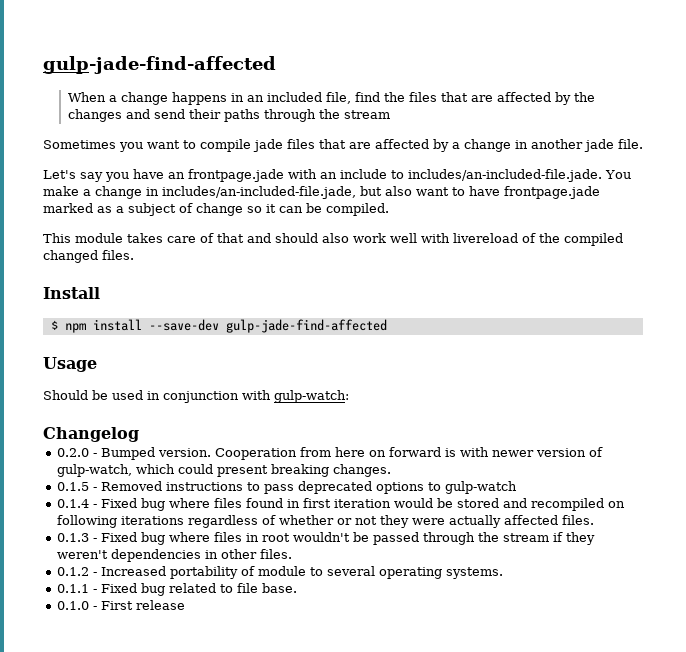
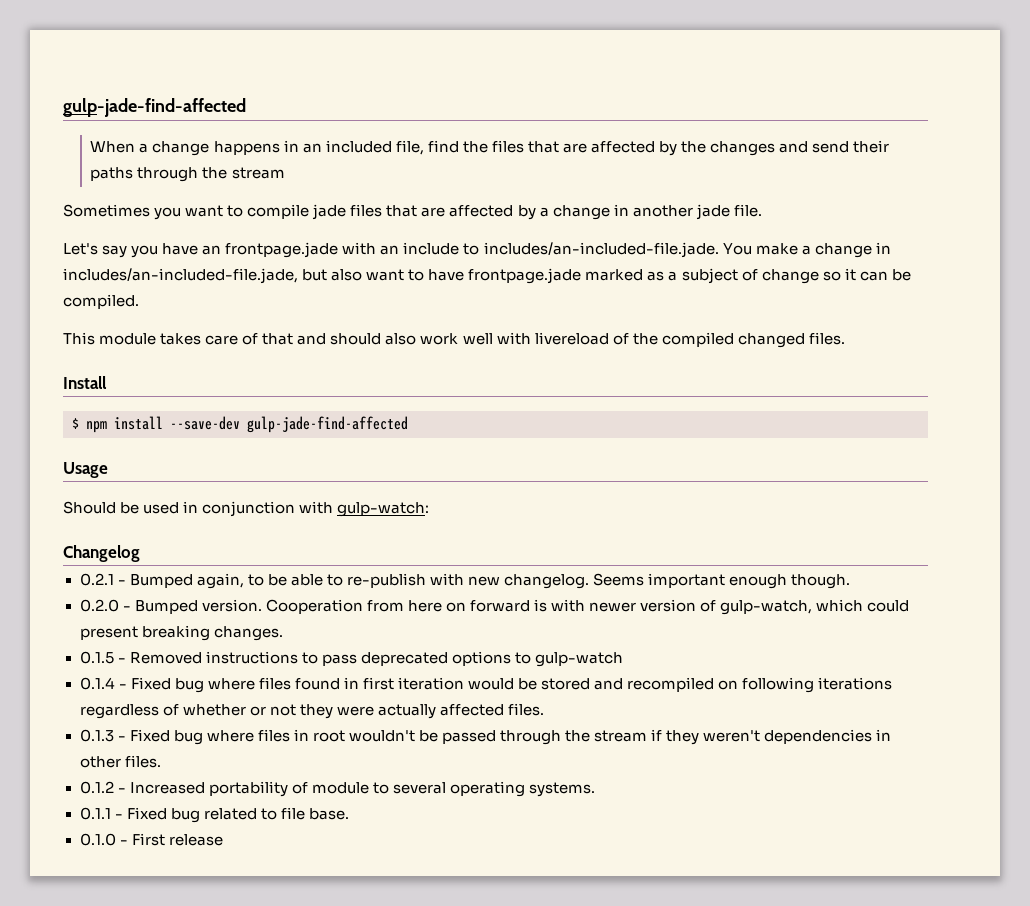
+ 0.2.1 - Bumped again, to be able to re-publish with new changelog. Seems important enough though.

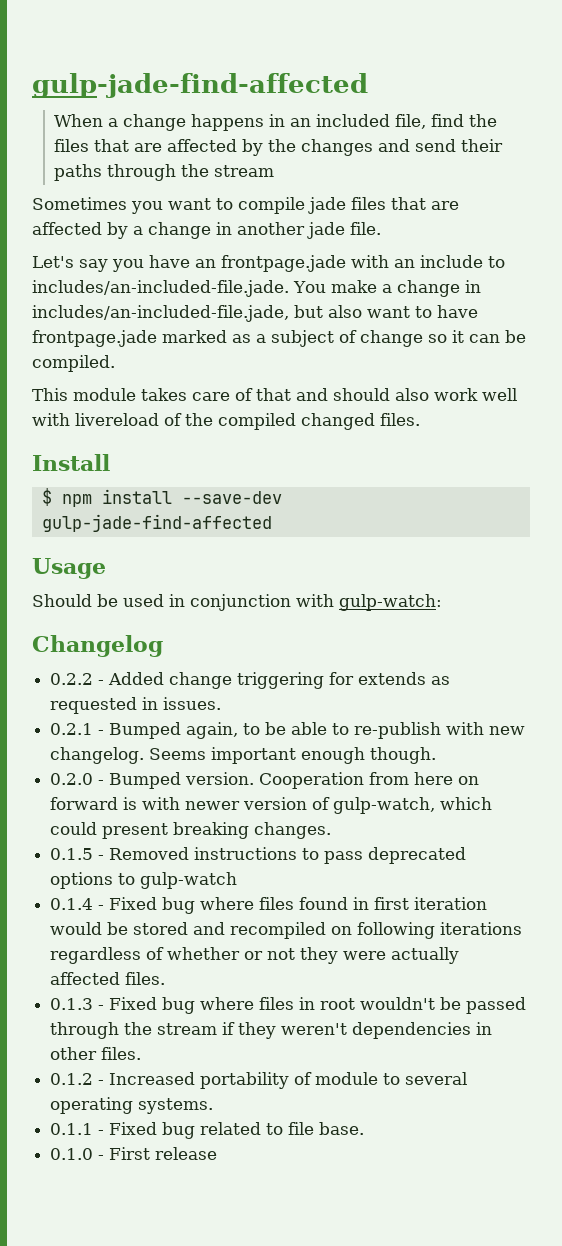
+ 0.2.2 - Added change triggering for extends as requested in issues.

